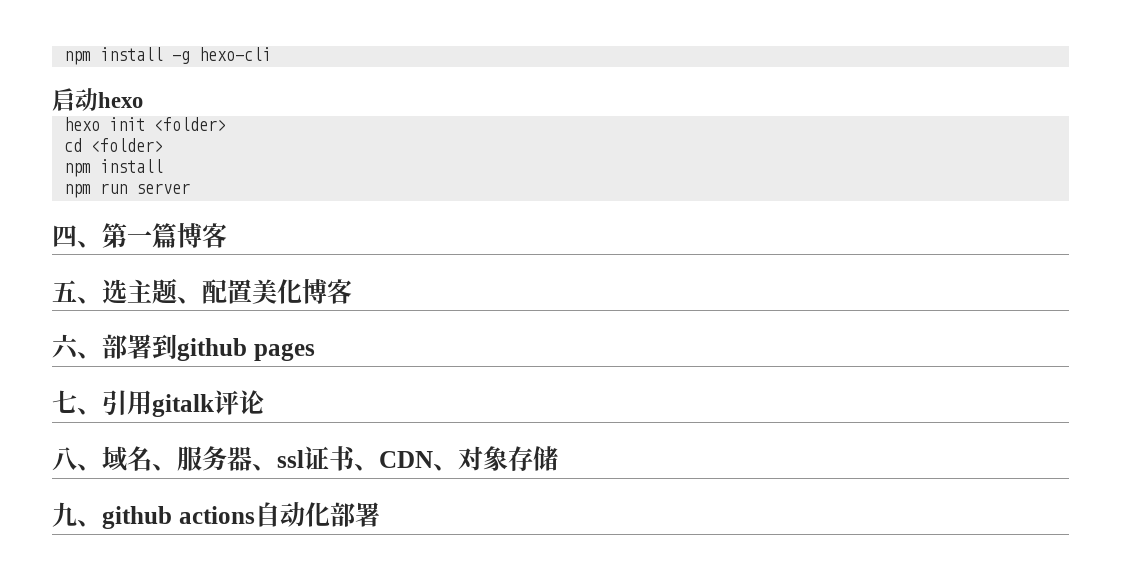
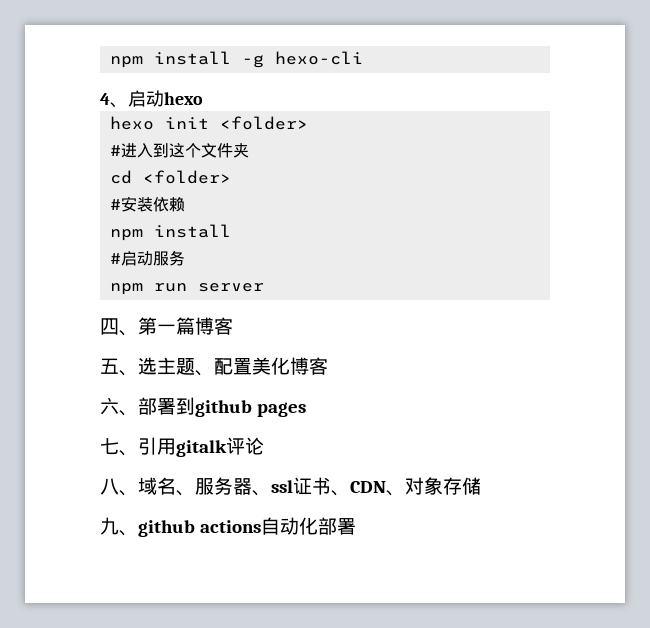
- 启动hexo
+ 4、启动hexo
+ #进入到这个文件夹
  cd <folder>
+ #安装依赖
  npm install
+ #启动服务

